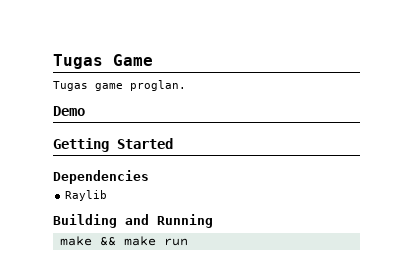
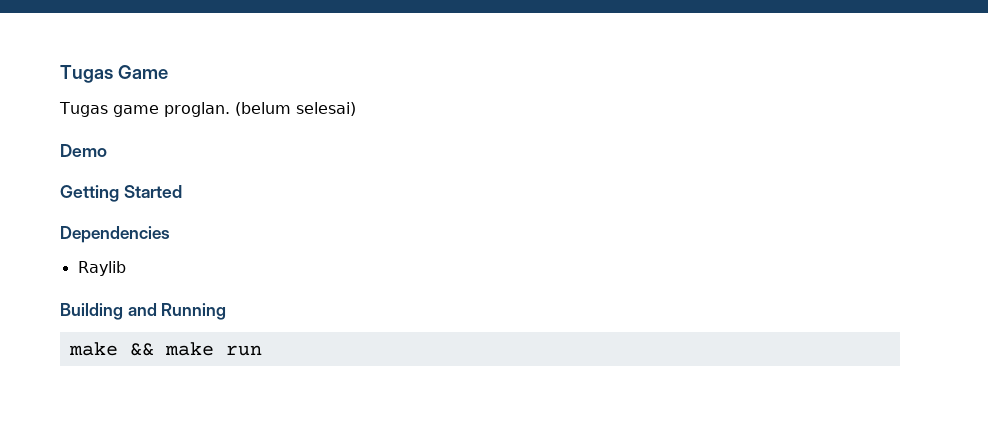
+ (belum selesai)

